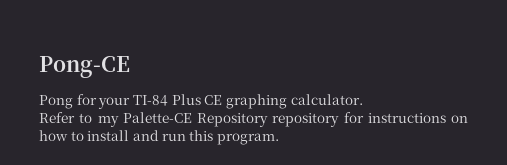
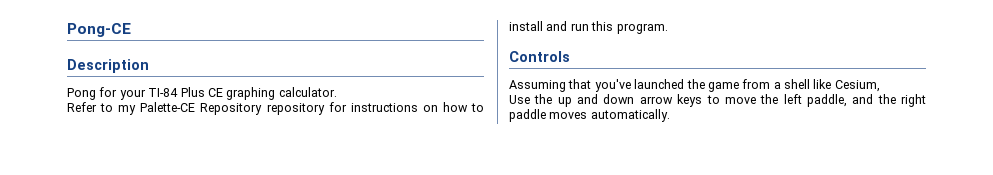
+ Description
+ Controls
+ Assuming that you've launched the game from a shell like Cesium,
+ Use the up and down arrow keys to move the left paddle, and the right paddle moves automatically.

